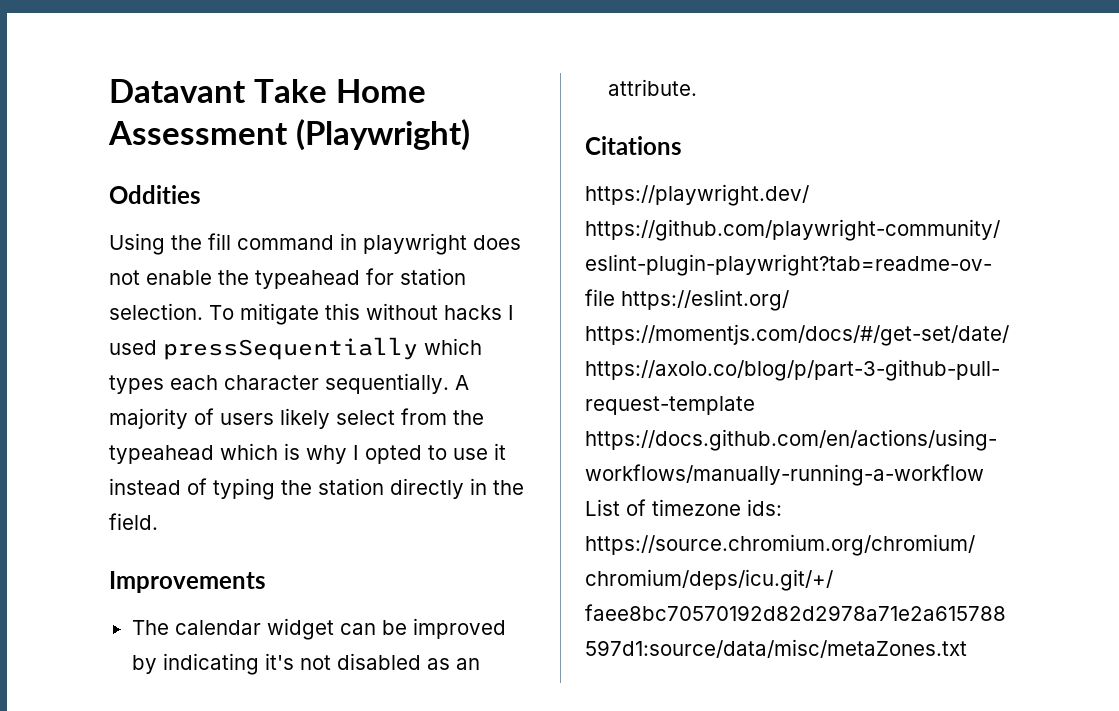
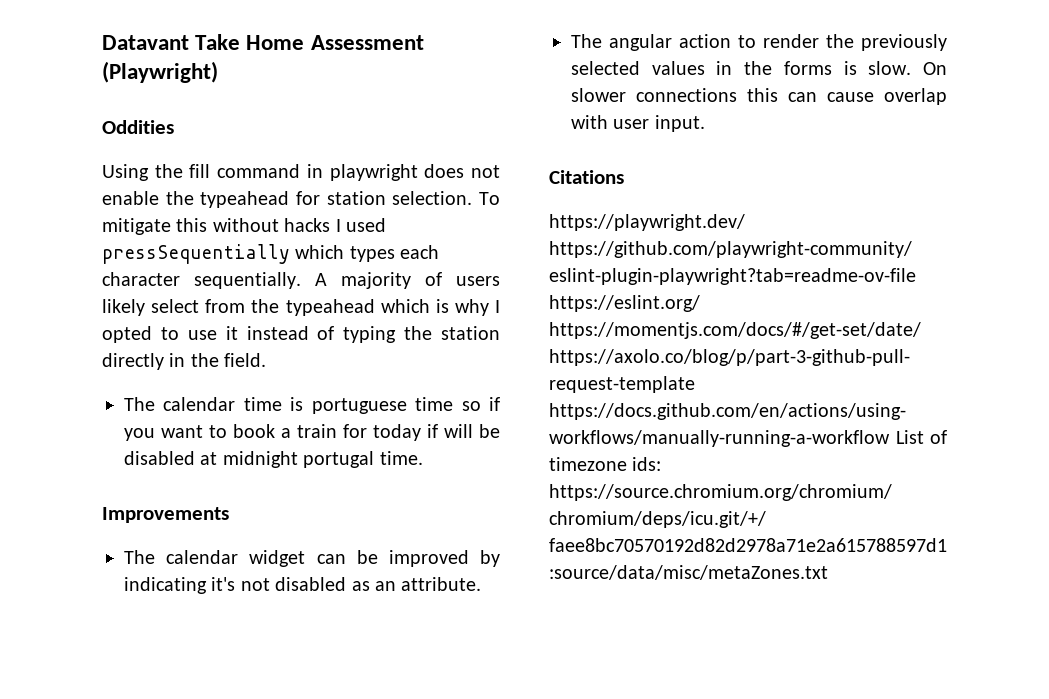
+ The calendar time is portuguese time so if you want to book a train for today if will be disabled at midnight portugal time.
+ The angular action to render the previously selected values in the forms is slow. On slower connections this can cause overlap with user input.

